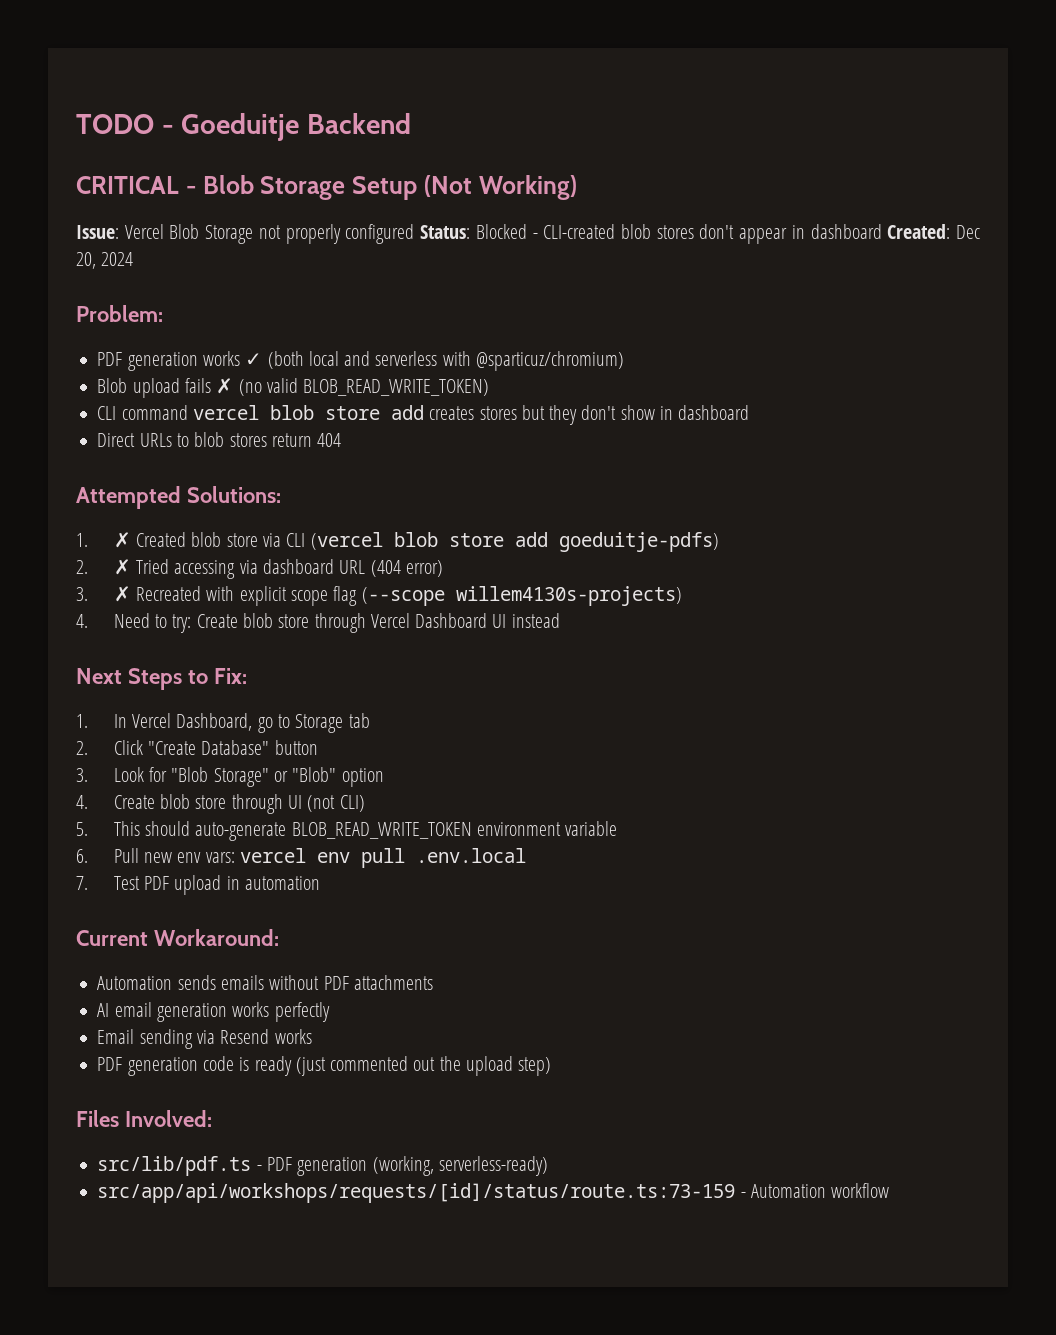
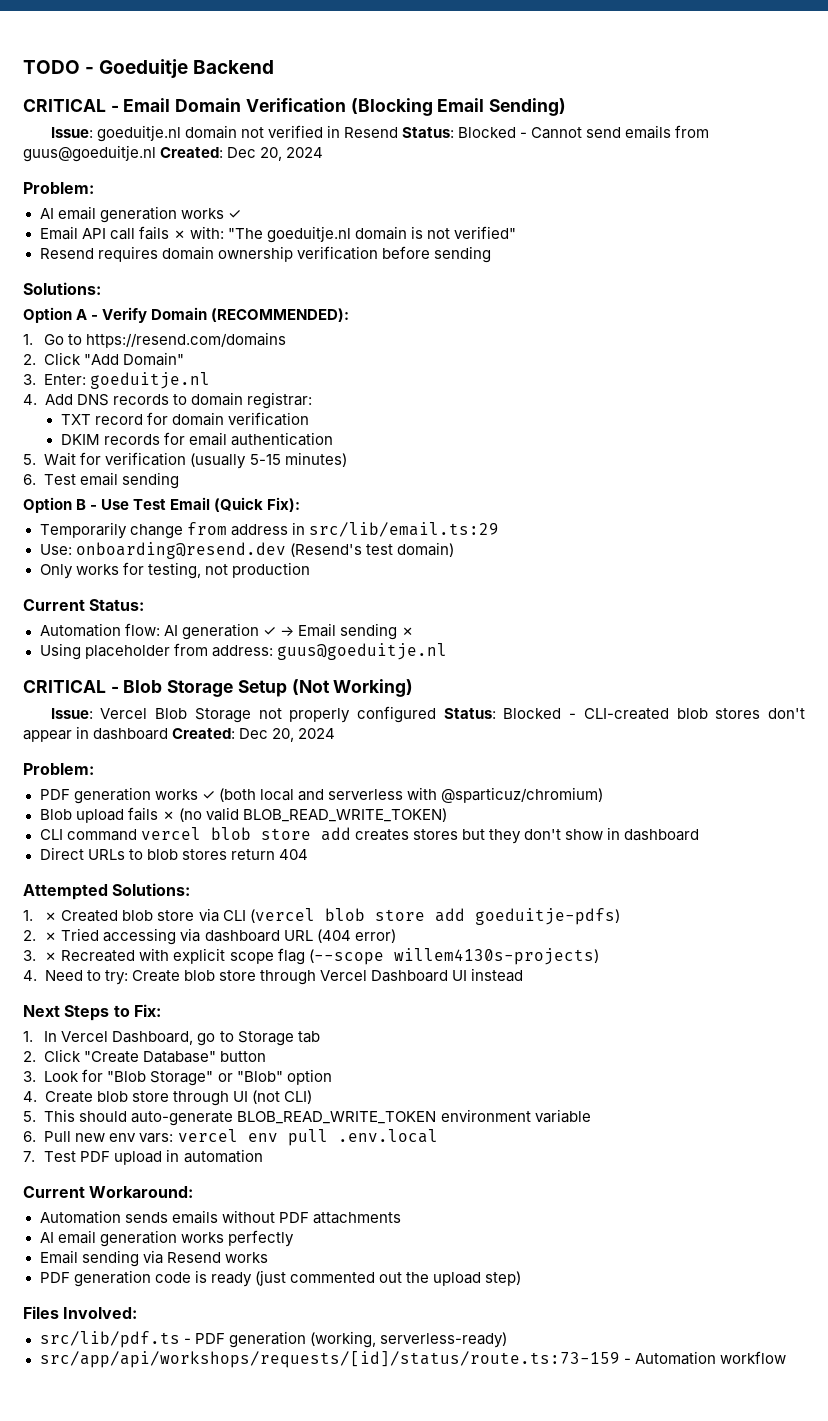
+ CRITICAL - Email Domain Verification (Blocking Email Sending)
+ Issue: goeduitje.nl domain not verified in Resend Status: Blocked - Cannot send emails from guus@goeduitje.nl Created: Dec 20, 2024
+ Problem:
+ AI email generation works ✓
+ Email API call fails ✗ with: "The goeduitje.nl domain is not verified"
+ Resend requires domain ownership verification before sending
+ Solutions:
+ Option A - Verify Domain (RECOMMENDED):
+ 1. Go to https://resend.com/domains
+ 2. Click "Add Domain"
+ 3. Enter: goeduitje.nl
+ 4. Add DNS records to domain registrar:
+ TXT record for domain verification
+ DKIM records for email authentication
+ 5. Wait for verification (usually 5-15 minutes)
+ 6. Test email sending
+ Option B - Use Test Email (Quick Fix):
+ Temporarily change from address in src/lib/email.ts:29
+ Use: onboarding@resend.dev (Resend's test domain)
+ Only works for testing, not production
+ Current Status:
+ Automation flow: AI generation ✓ → Email sending ✗
+ Using placeholder from address: guus@goeduitje.nl

